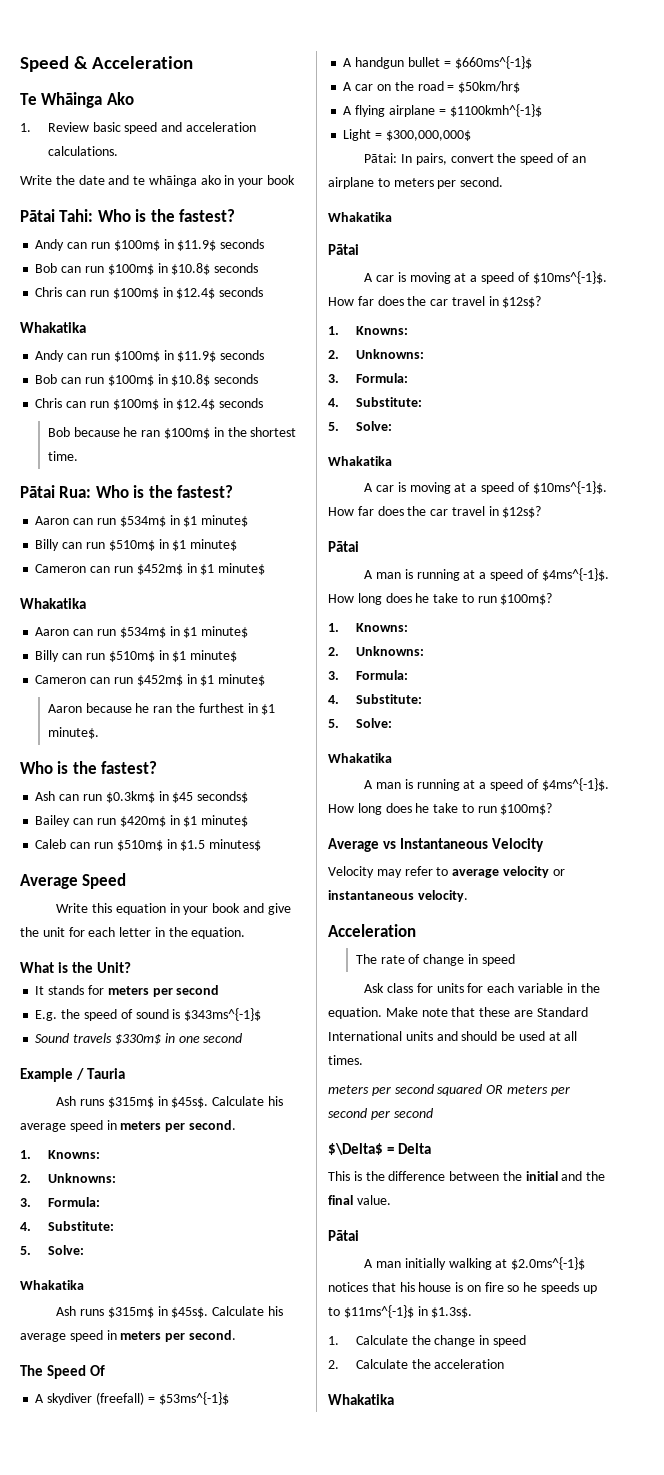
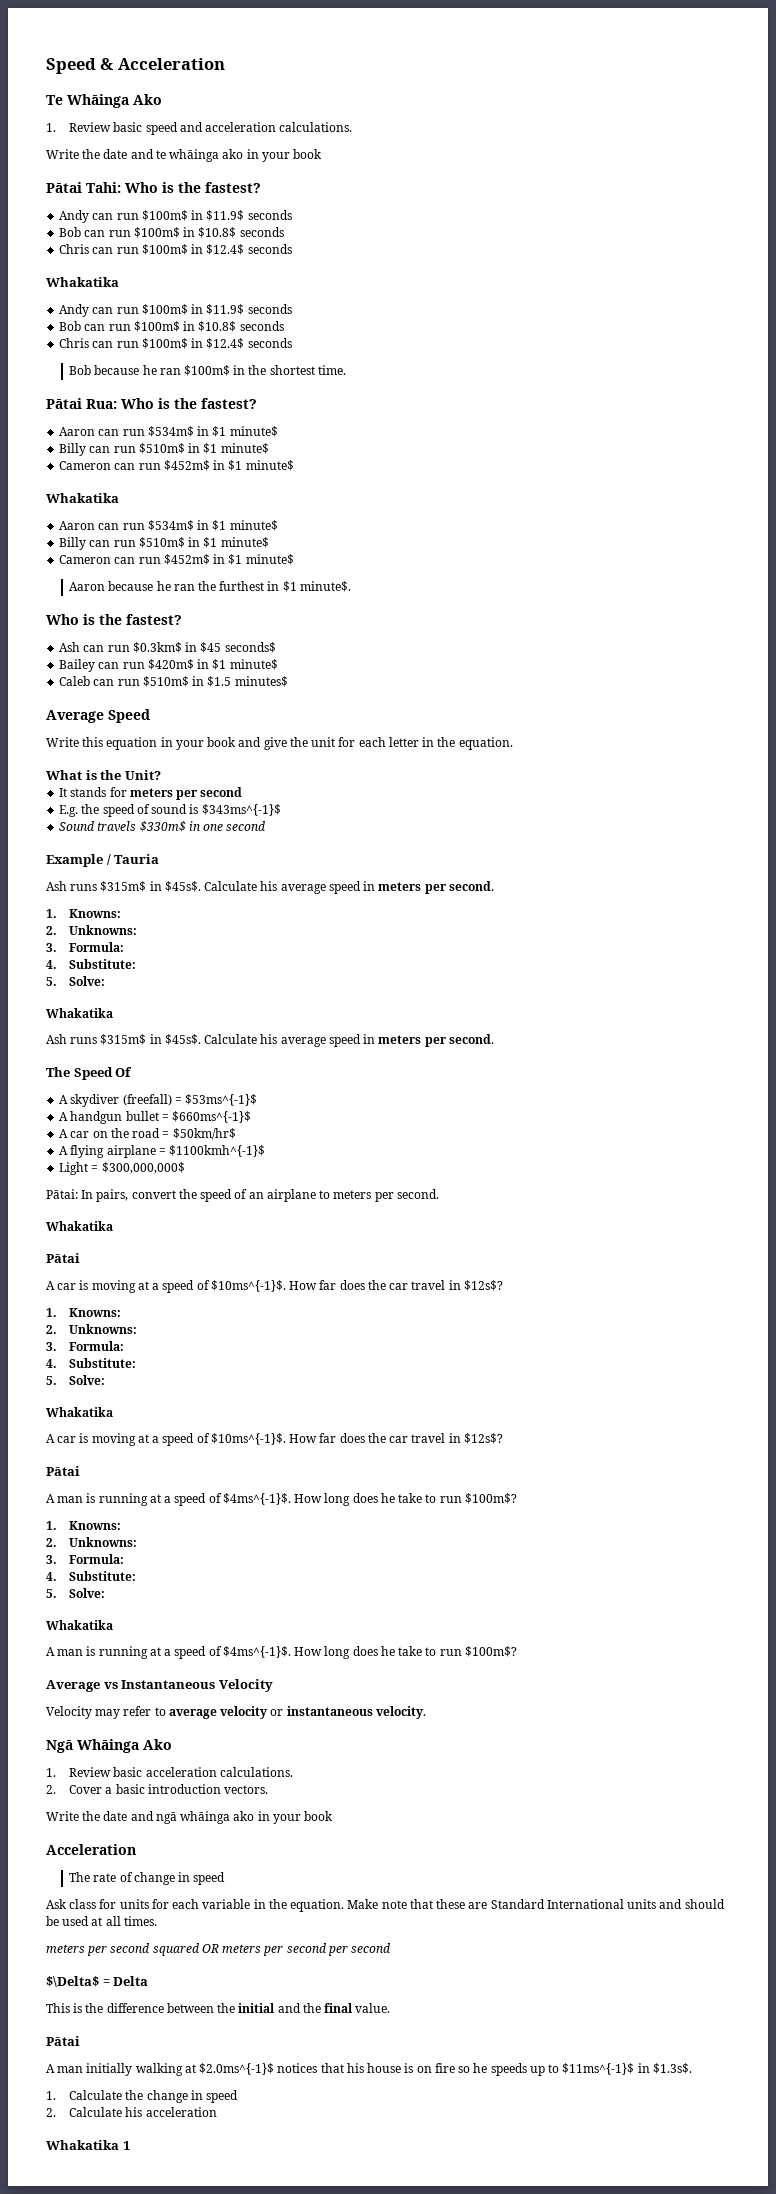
+ Ngā Whāinga Ako
+ 1. Review basic acceleration calculations.
+ 2. Cover a basic introduction vectors.
+ Write the date and ngā whāinga ako in your book
- 2. Calculate the acceleration
- Whakatika
+ 2. Calculate his acceleration
+ Whakatika 1

